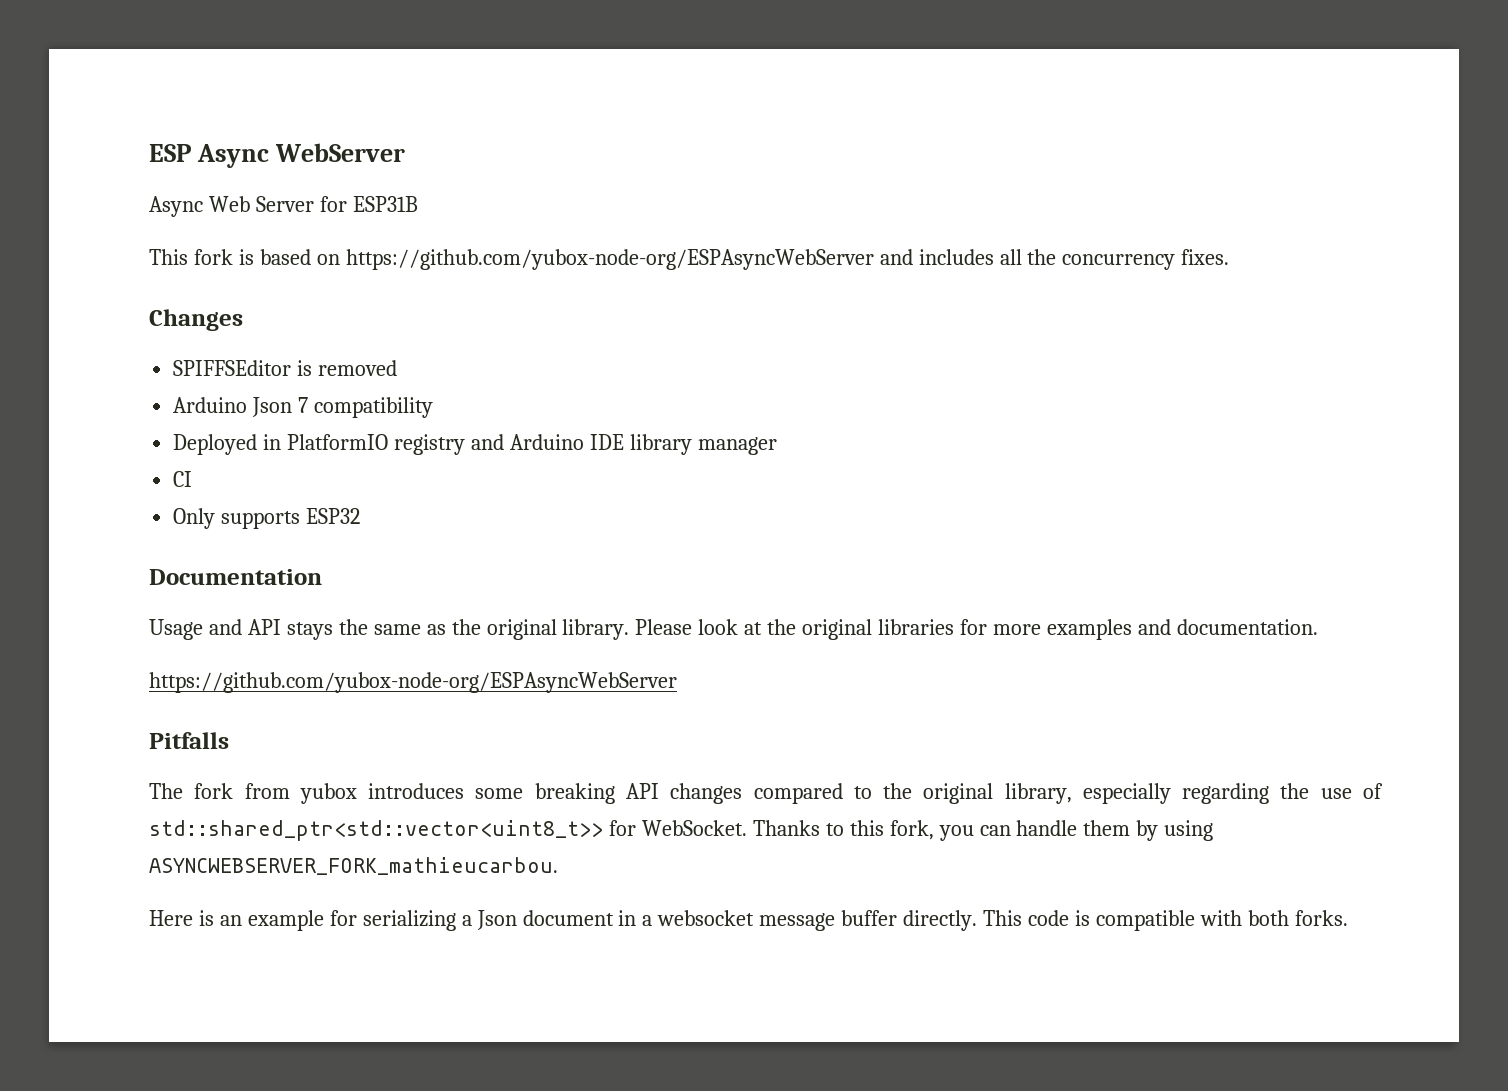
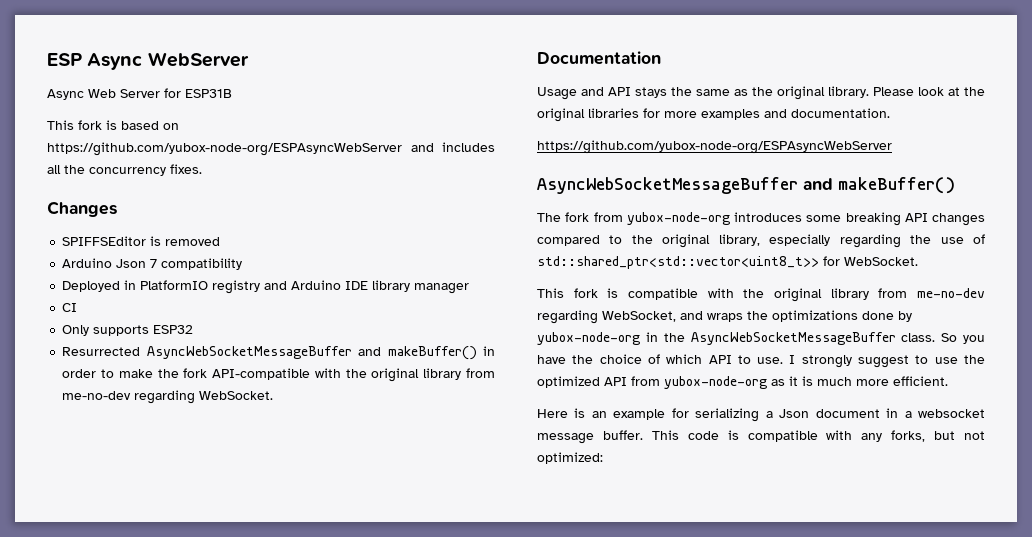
+ Resurrected AsyncWebSocketMessageBuffer and makeBuffer() in order to make the fork API-compatible with the original library from me-no-dev regarding WebSocket.
  Please look at the original libraries for more examples and documentation.
  https://github.com/yubox-node-org/ESPAsyncWebServer
- Pitfalls
+ AsyncWebSocketMessageBuffer and makeBuffer()
- The fork from yubox introduces some breaking API changes compared to the original library, especially regarding the use of std::shared_ptr<std::vector<uint8_t>> for WebSocket. Thanks to this fork, you can handle them by using ASYNCWEBSERVER_FORK_mathieucarbou.
+ The fork from yubox-node-org introduces some breaking API changes compared to the original library, especially regarding the use of std::shared_ptr<std::vector<uint8_t>> for WebSocket.
+ This fork is compatible with the original library from me-no-dev regarding WebSocket, and wraps the optimizations done by yubox-node-org in the AsyncWebSocketMessageBuffer class. So you have the choice of which API to use. I strongly suggest to use the optimized API from yubox-node-org as it is much more efficient.
- Here is an example for serializing a Json document in a websocket message buffer directly.
+ Here is an example for serializing a Json document in a websocket message buffer.
- This code is compatible with both forks.
+ This code is compatible with any forks, but not optimized:

